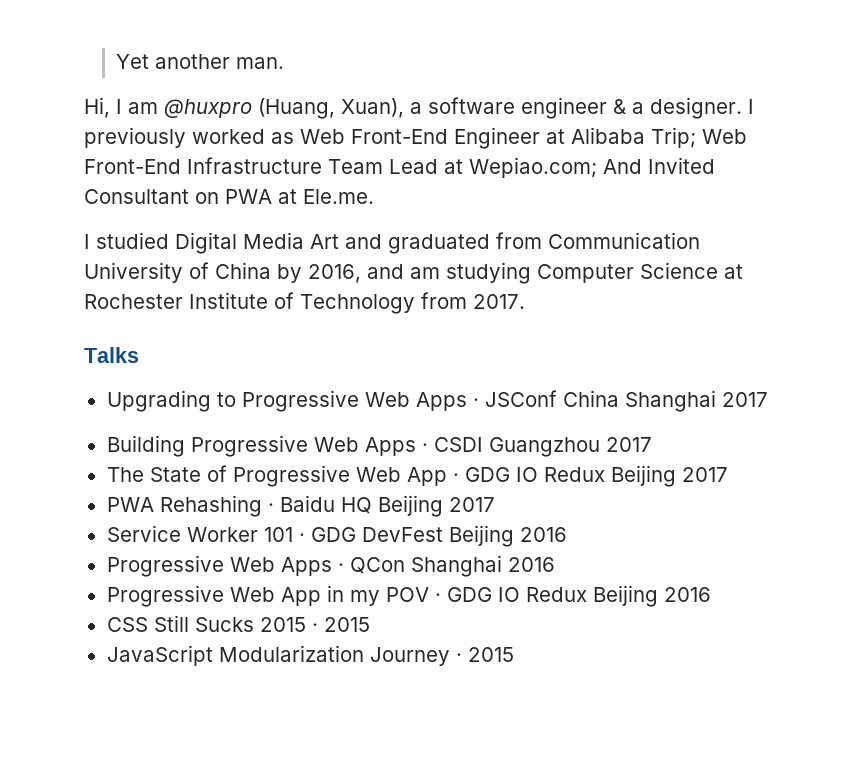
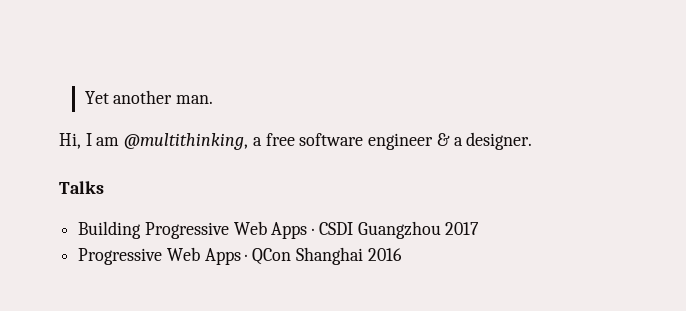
- Hi, I am @huxpro (Huang, Xuan), a software engineer & a designer. I previously worked as Web Front-End Engineer at Alibaba Trip; Web Front-End Infrastructure Team Lead at Wepiao.com; And Invited Consultant on PWA at Ele.me.
- I studied Digital Media Art and graduated from Communication University of China by 2016, and am studying Computer Science at Rochester Institute of Technology from 2017.
+ Hi, I am @multithinking, a free software engineer & a designer.
  Talks
- Upgrading to Progressive Web Apps · JSConf China Shanghai 2017
- The State of Progressive Web App · GDG IO Redux Beijing 2017
- PWA Rehashing · Baidu HQ Beijing 2017
- Service Worker 101 · GDG DevFest Beijing 2016
- Progressive Web App in my POV · GDG IO Redux Beijing 2016
- CSS Still Sucks 2015 · 2015
- JavaScript Modularization Journey · 2015

